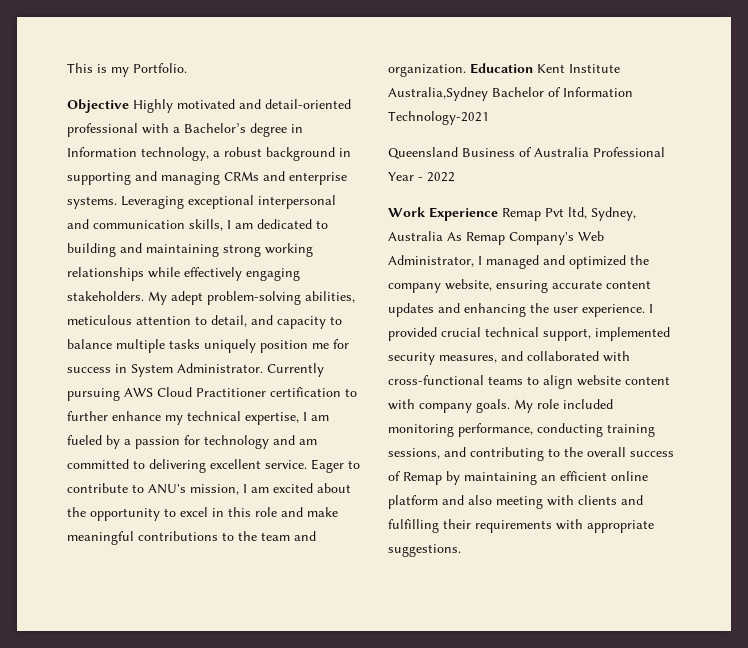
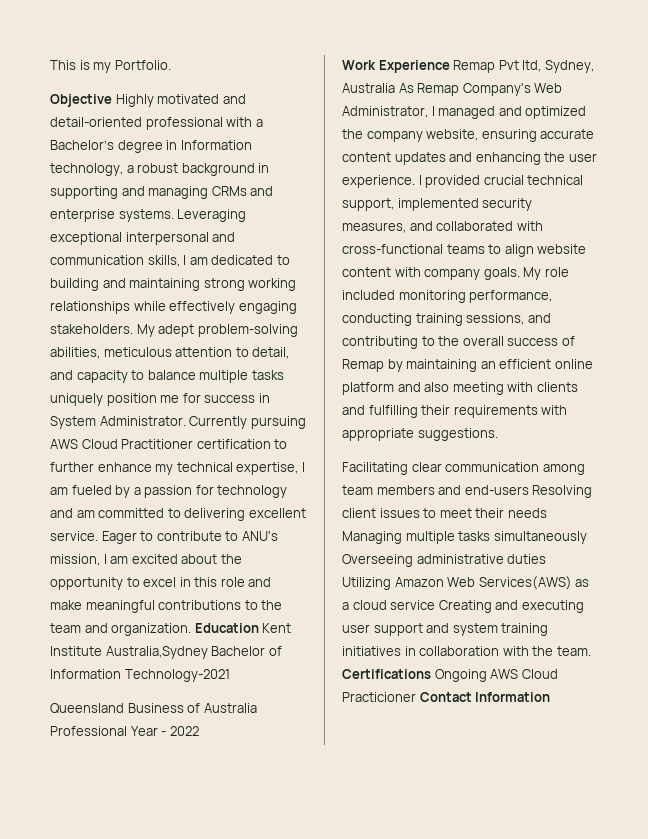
+ Facilitating clear communication among team members and end-users Resolving client issues to meet their needs Managing multiple tasks simultaneously Overseeing administrative duties Utilizing Amazon Web Services(AWS) as a cloud service Creating and executing user support and system training initiatives in collaboration with the team. Certifications Ongoing AWS Cloud Practicioner Contact Information

